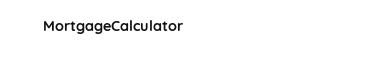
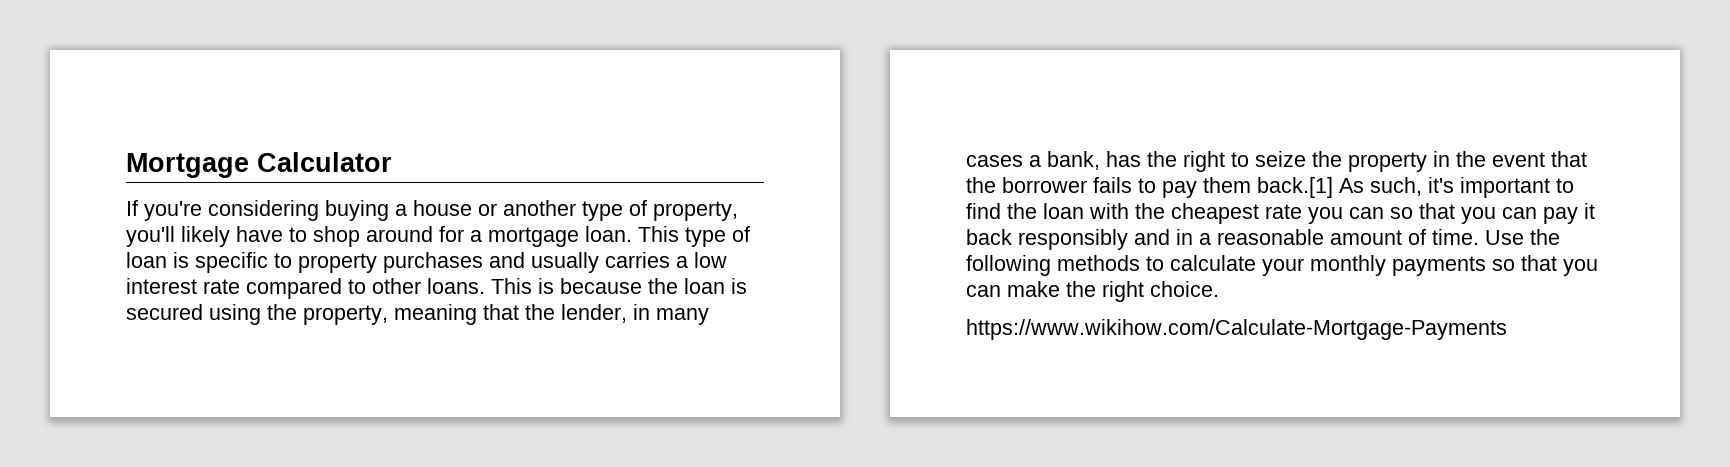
- MortgageCalculator
+ Mortgage Calculator
+ If you're considering buying a house or another type of property, you'll likely have to shop around for a mortgage loan. This type of loan is specific to property purchases and usually carries a low interest rate compared to other loans. This is because the loan is secured using the property, meaning that the lender, in many cases a bank, has the right to seize the property in the event that the borrower fails to pay them back.[1] As such, it's important to find the loan with the cheapest rate you can so that you can pay it back responsibly and in a reasonable amount of time. Use the following methods to calculate your monthly payments so that you can make the right choice.
+ https://www.wikihow.com/Calculate-Mortgage-Payments

